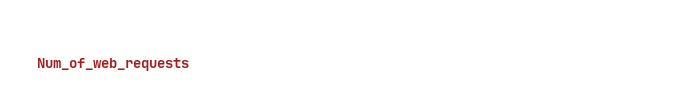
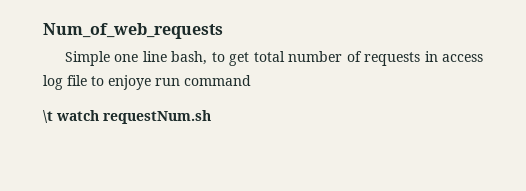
+ Simple one line bash, to get total number of requests in access log file to enjoye run command
+ \t watch requestNum.sh

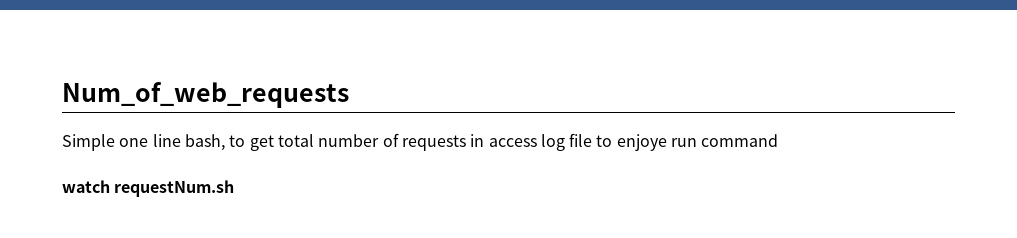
- \t watch requestNum.sh
+ watch requestNum.sh

